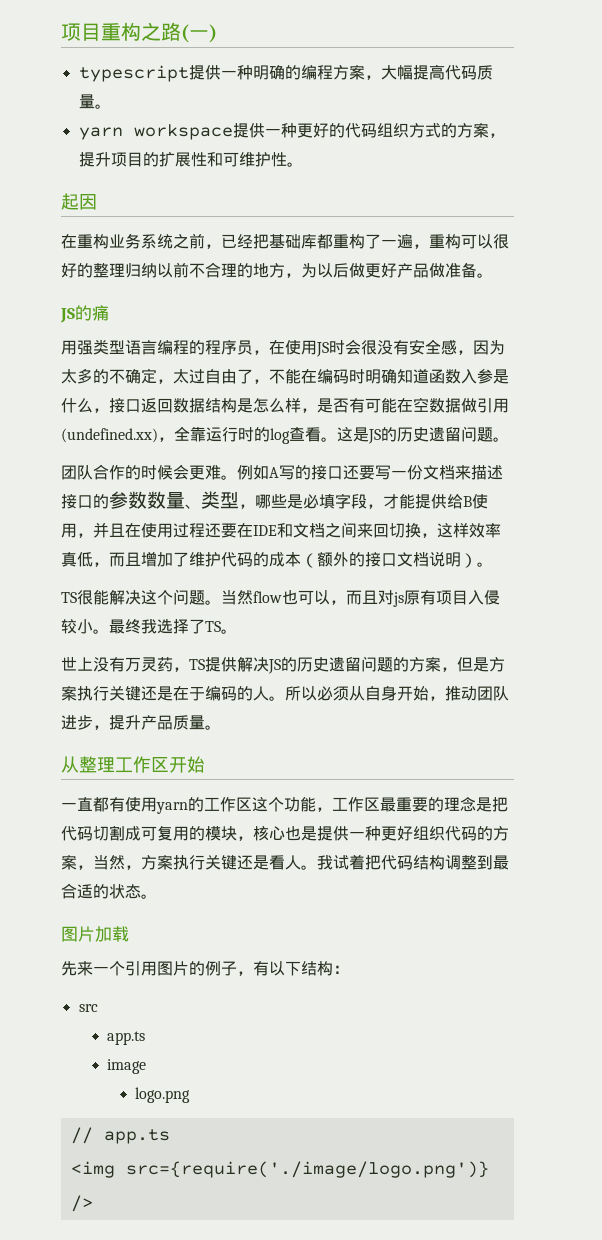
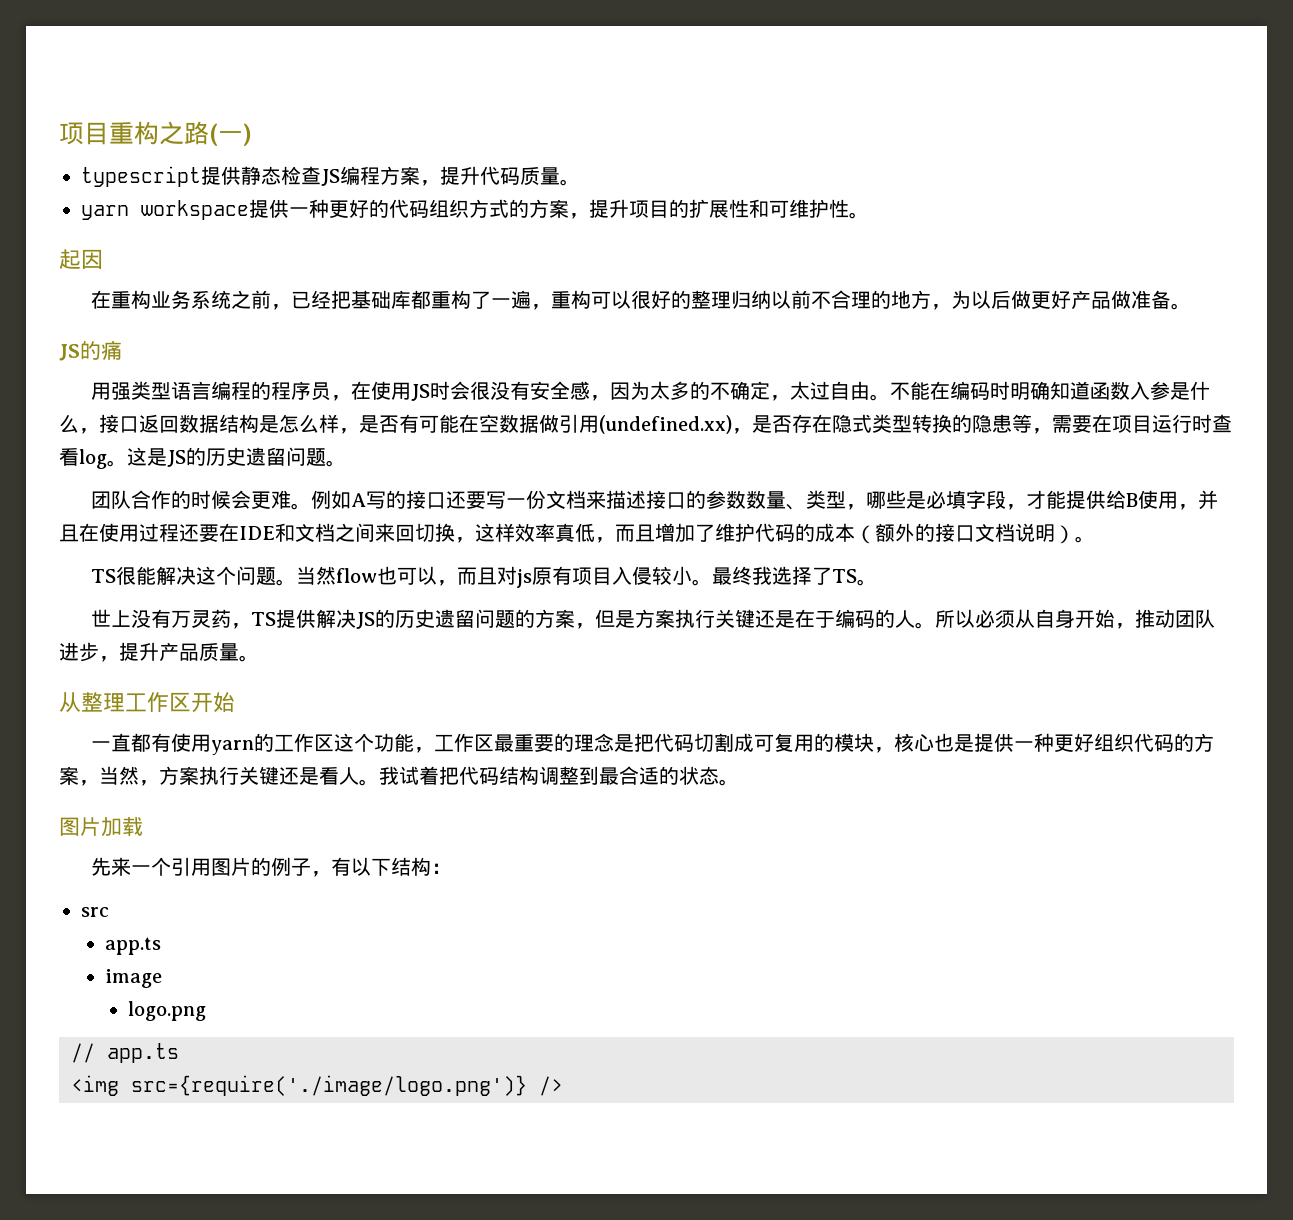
- typescript提供一种明确的编程方案，大幅提高代码质量。
+ typescript提供静态检查JS编程方案，提升代码质量。
- 用强类型语言编程的程序员，在使用JS时会很没有安全感，因为太多的不确定，太过自由了，不能在编码时明确知道函数入参是什么，接口返回数据结构是怎么样，是否有可能在空数据做引用(undefined.xx)，全靠运行时的log查看。
+ 用强类型语言编程的程序员，在使用JS时会很没有安全感，因为太多的不确定，太过自由。不能在编码时明确知道函数入参是什么，接口返回数据结构是怎么样，是否有可能在空数据做引用(undefined.xx)，是否存在隐式类型转换的隐患等，需要在项目运行时查看log。

